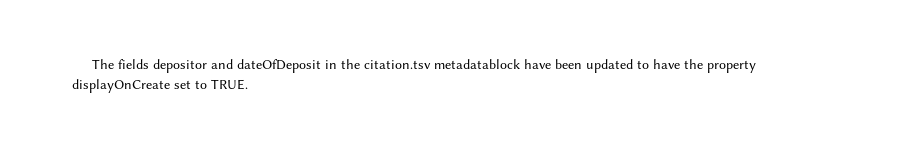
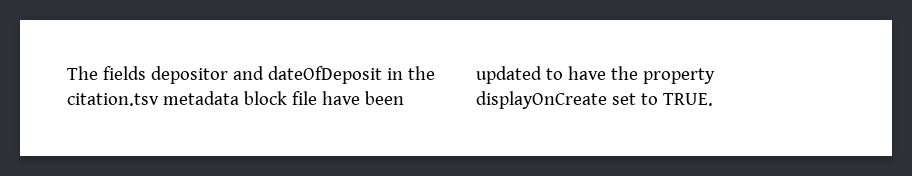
- The fields depositor and dateOfDeposit in the citation.tsv metadatablock have been updated to have the property displayOnCreate set to TRUE.
+ The fields depositor and dateOfDeposit in the citation.tsv metadata block file have been updated to have the property displayOnCreate set to TRUE.

